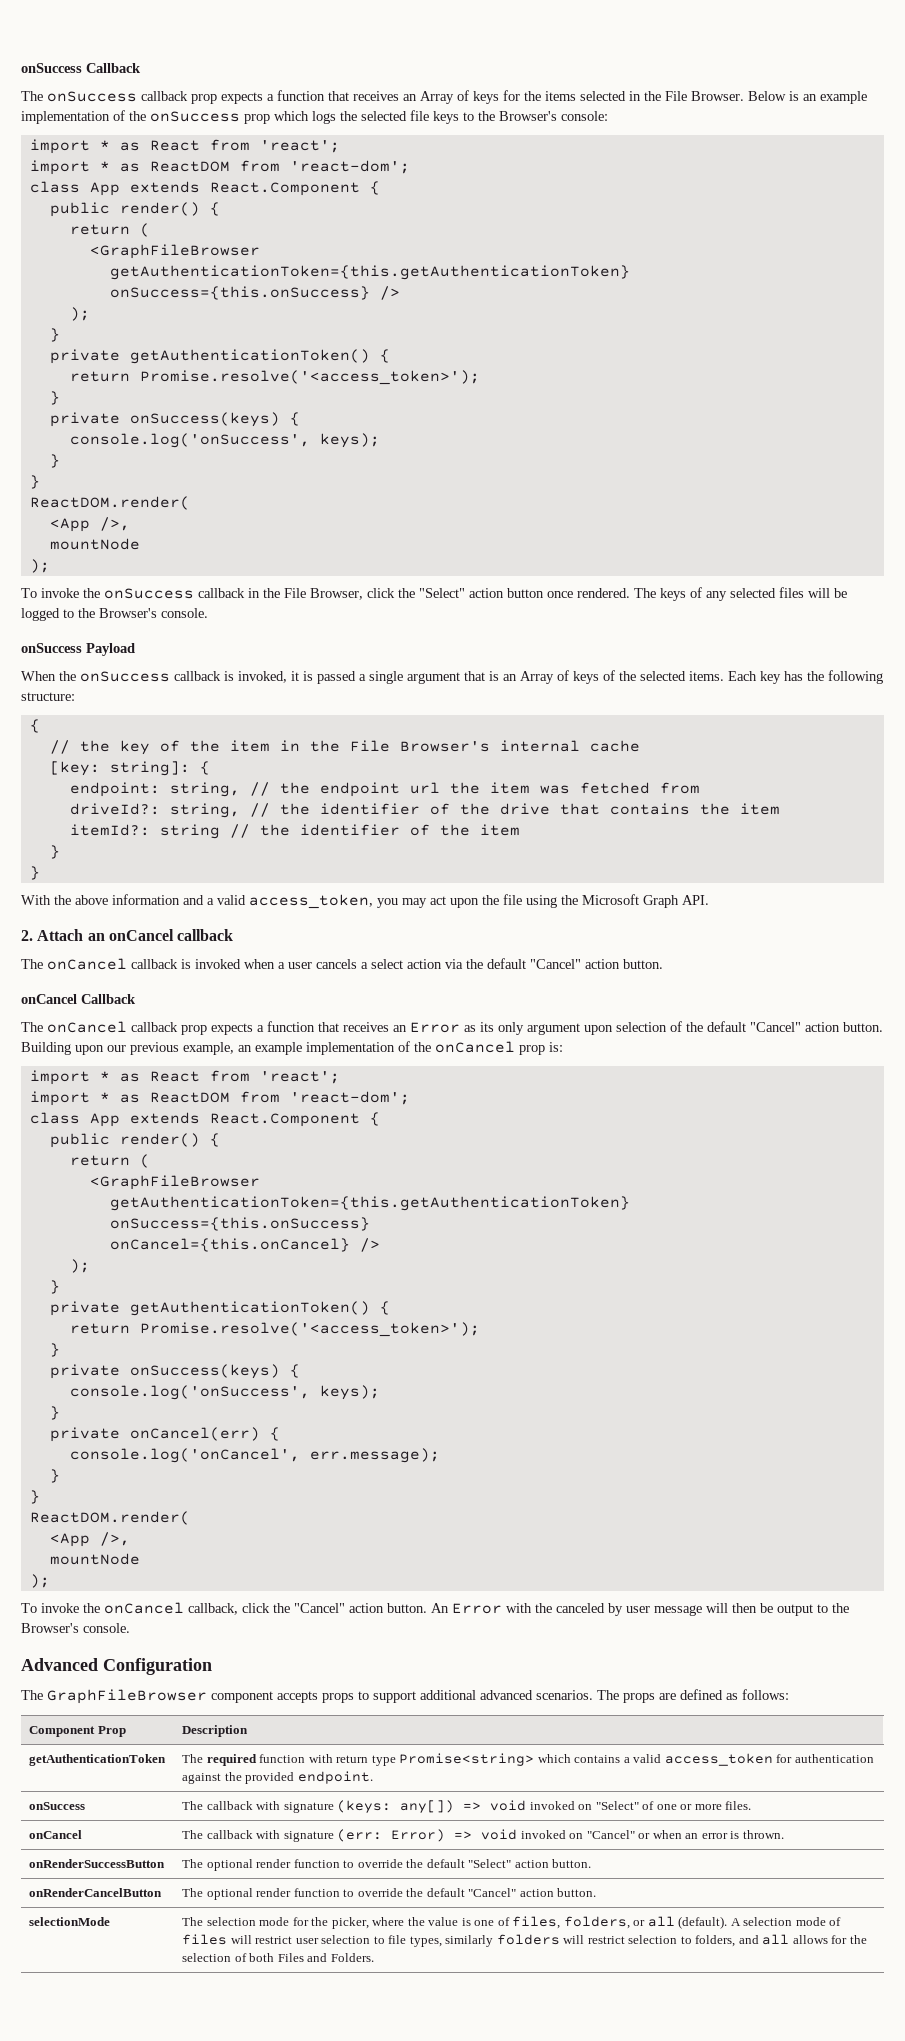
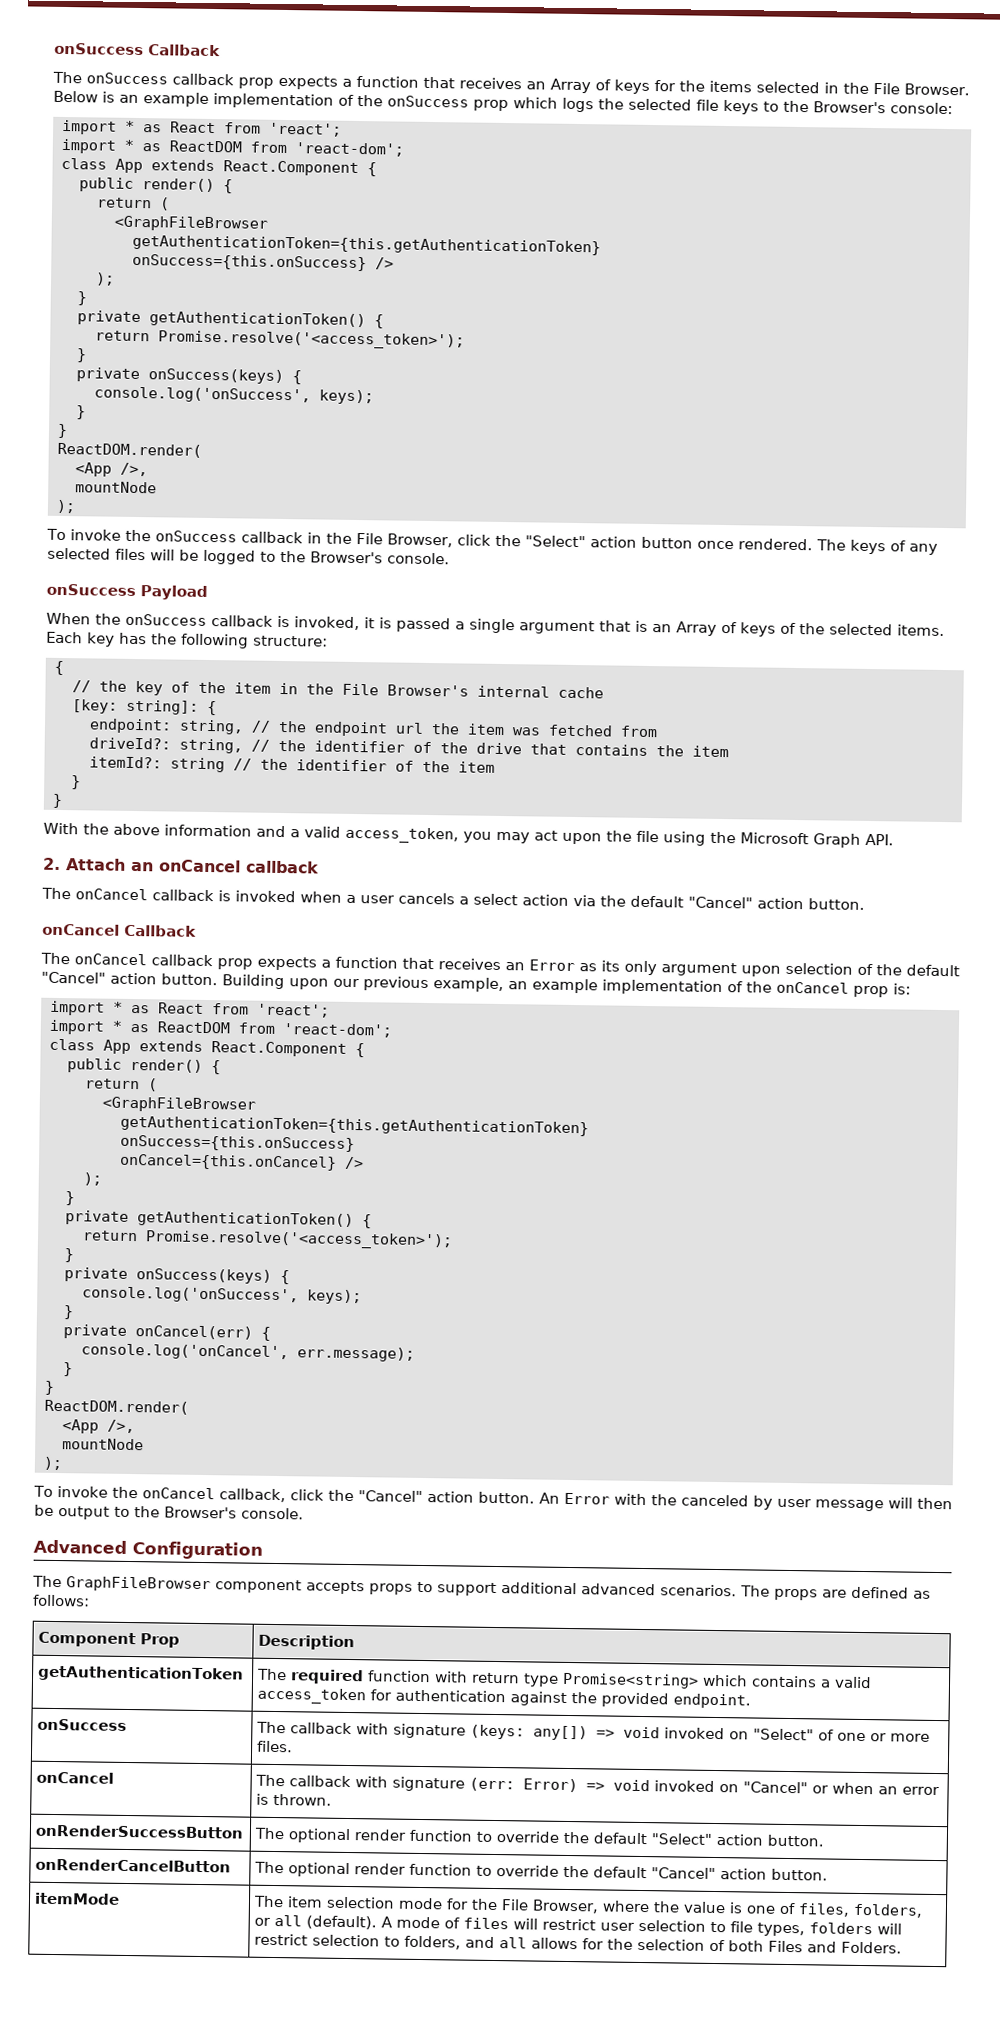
- selectionMode | The selection mode for the picker, where the value is one of files, folders, or all (default).
+ itemMode | The item selection mode for the File Browser, where the value is one of files, folders, or all (default).
- A selection mode of files will restrict user selection to file types, similarly folders will restrict selection to folders, and all allows for the selection of both Files and Folders.
+ A mode of files will restrict user selection to file types, folders will restrict selection to folders, and all allows for the selection of both Files and Folders.

